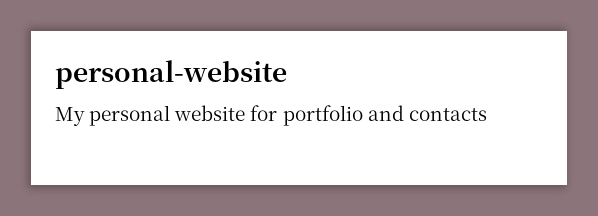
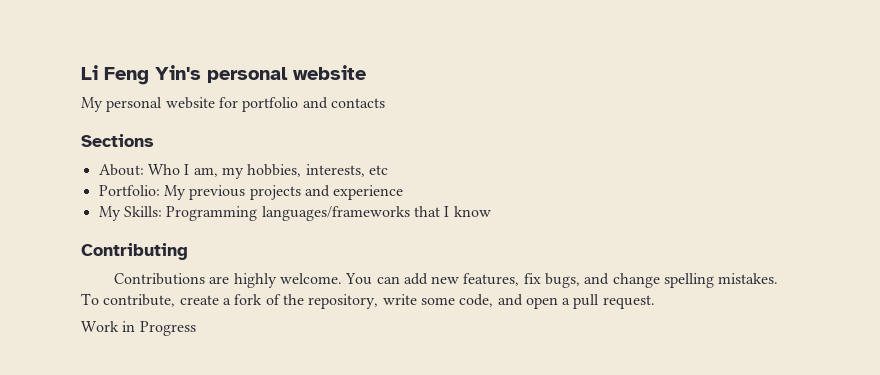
- personal-website
+ Li Feng Yin's personal website
+ Sections
+ About: Who I am, my hobbies, interests, etc
+ Portfolio: My previous projects and experience
+ My Skills: Programming languages/frameworks that I know
+ Contributing
+ Contributions are highly welcome. You can add new features, fix bugs, and change spelling mistakes. To contribute, create a fork of the repository, write some code, and open a pull request.
+ Work in Progress

